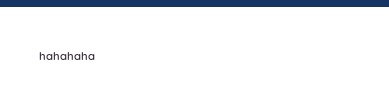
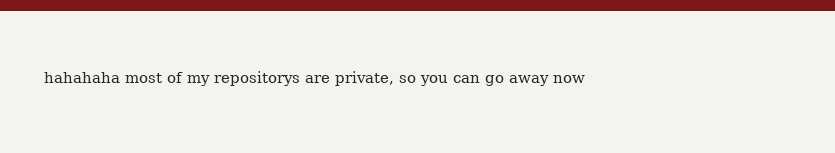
- hahahaha
+ hahahaha most of my repositorys are private, so you can go away now

